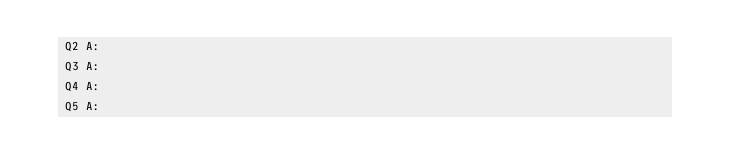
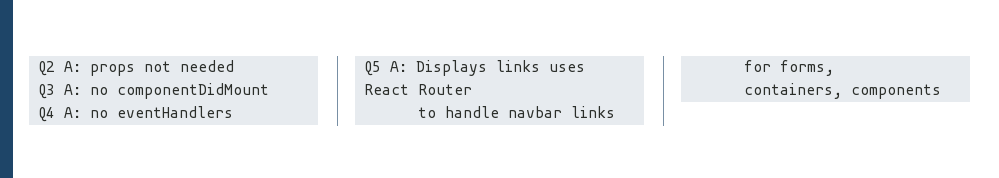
- Q2 A:
+ Q2 A: props not needed
- Q3 A:
+ Q3 A: no componentDidMount
- Q4 A:
+ Q4 A: no eventHandlers
- Q5 A:
+ Q5 A: Displays links uses React Router
+ to handle navbar links for forms,
+ containers, components

